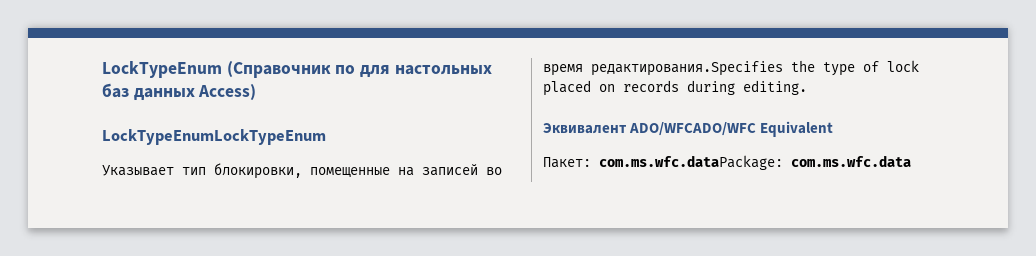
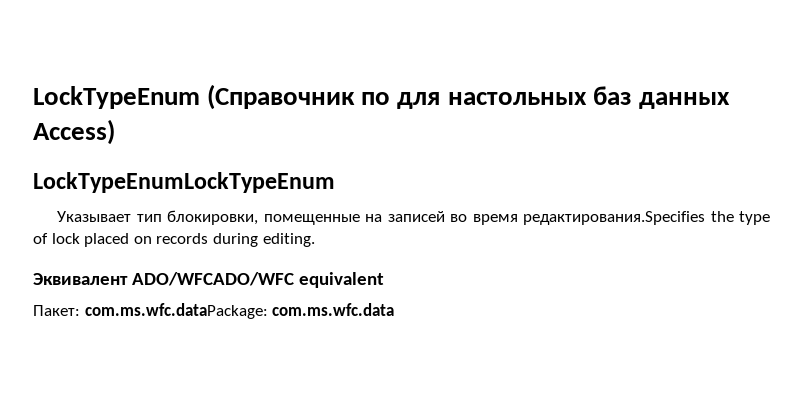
- Эквивалент ADO/WFCADO/WFC Equivalent
+ Эквивалент ADO/WFCADO/WFC equivalent

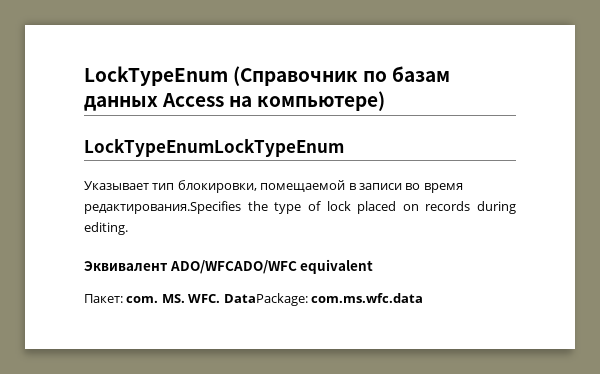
- LockTypeEnum (Справочник по для настольных баз данных Access)
+ LockTypeEnum (Справочник по базам данных Access на компьютере)
- Указывает тип блокировки, помещенные на записей во время редактирования.Specifies the type of lock placed on records during editing.
+ Указывает тип блокировки, помещаемой в записи во время редактирования.Specifies the type of lock placed on records during editing.
- Пакет: com.ms.wfc.dataPackage: com.ms.wfc.data
+ Пакет: com. MS. WFC. DataPackage: com.ms.wfc.data

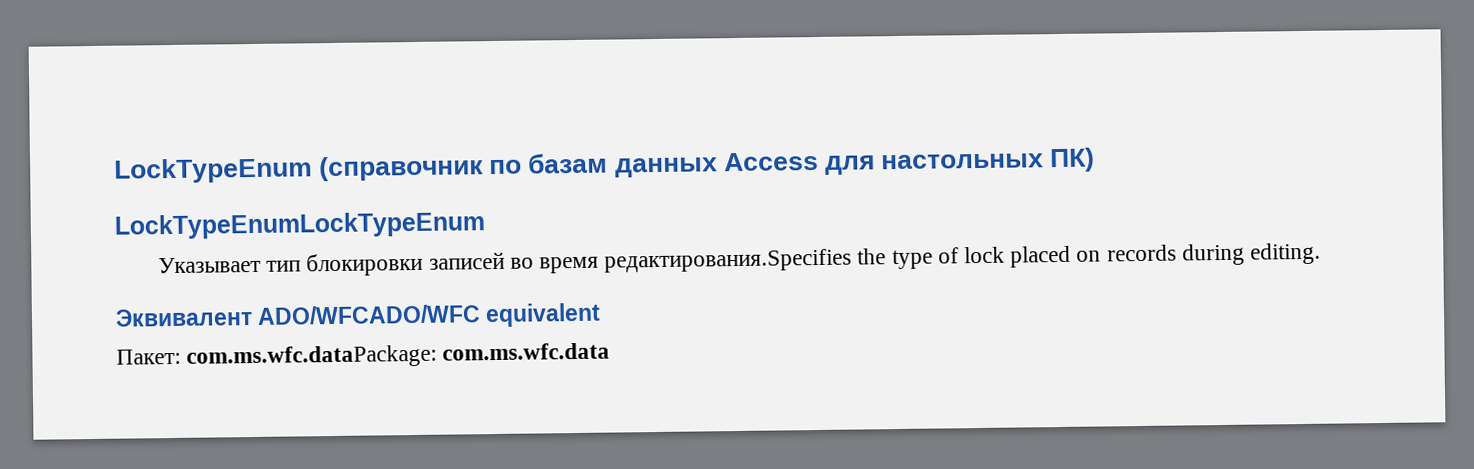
- LockTypeEnum (Справочник по базам данных Access на компьютере)
+ LockTypeEnum (справочник по базам данных Access для настольных ПК)
- Указывает тип блокировки, помещаемой в записи во время редактирования.Specifies the type of lock placed on records during editing.
+ Указывает тип блокировки записей во время редактирования.Specifies the type of lock placed on records during editing.
- Пакет: com. MS. WFC. DataPackage: com.ms.wfc.data
+ Пакет: com.ms.wfc.dataPackage: com.ms.wfc.data

